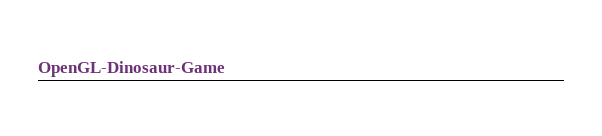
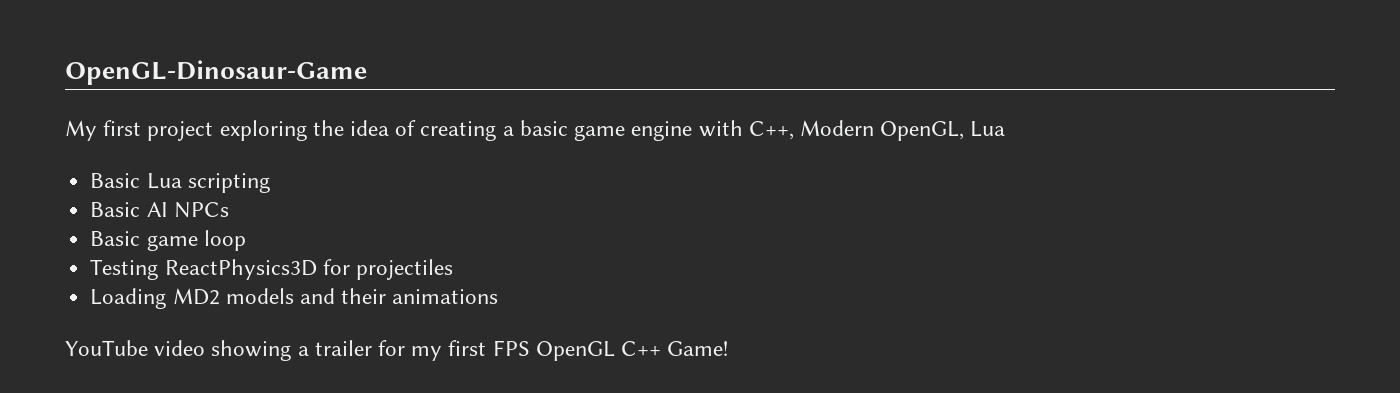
+ My first project exploring the idea of creating a basic game engine with C++, Modern OpenGL, Lua
+ Basic Lua scripting
+ Basic AI NPCs
+ Basic game loop
+ Testing ReactPhysics3D for projectiles
+ Loading MD2 models and their animations
+ YouTube video showing a trailer for my first FPS OpenGL C++ Game!

